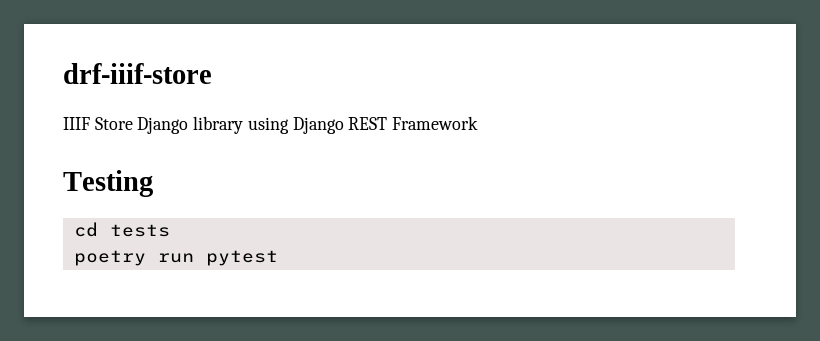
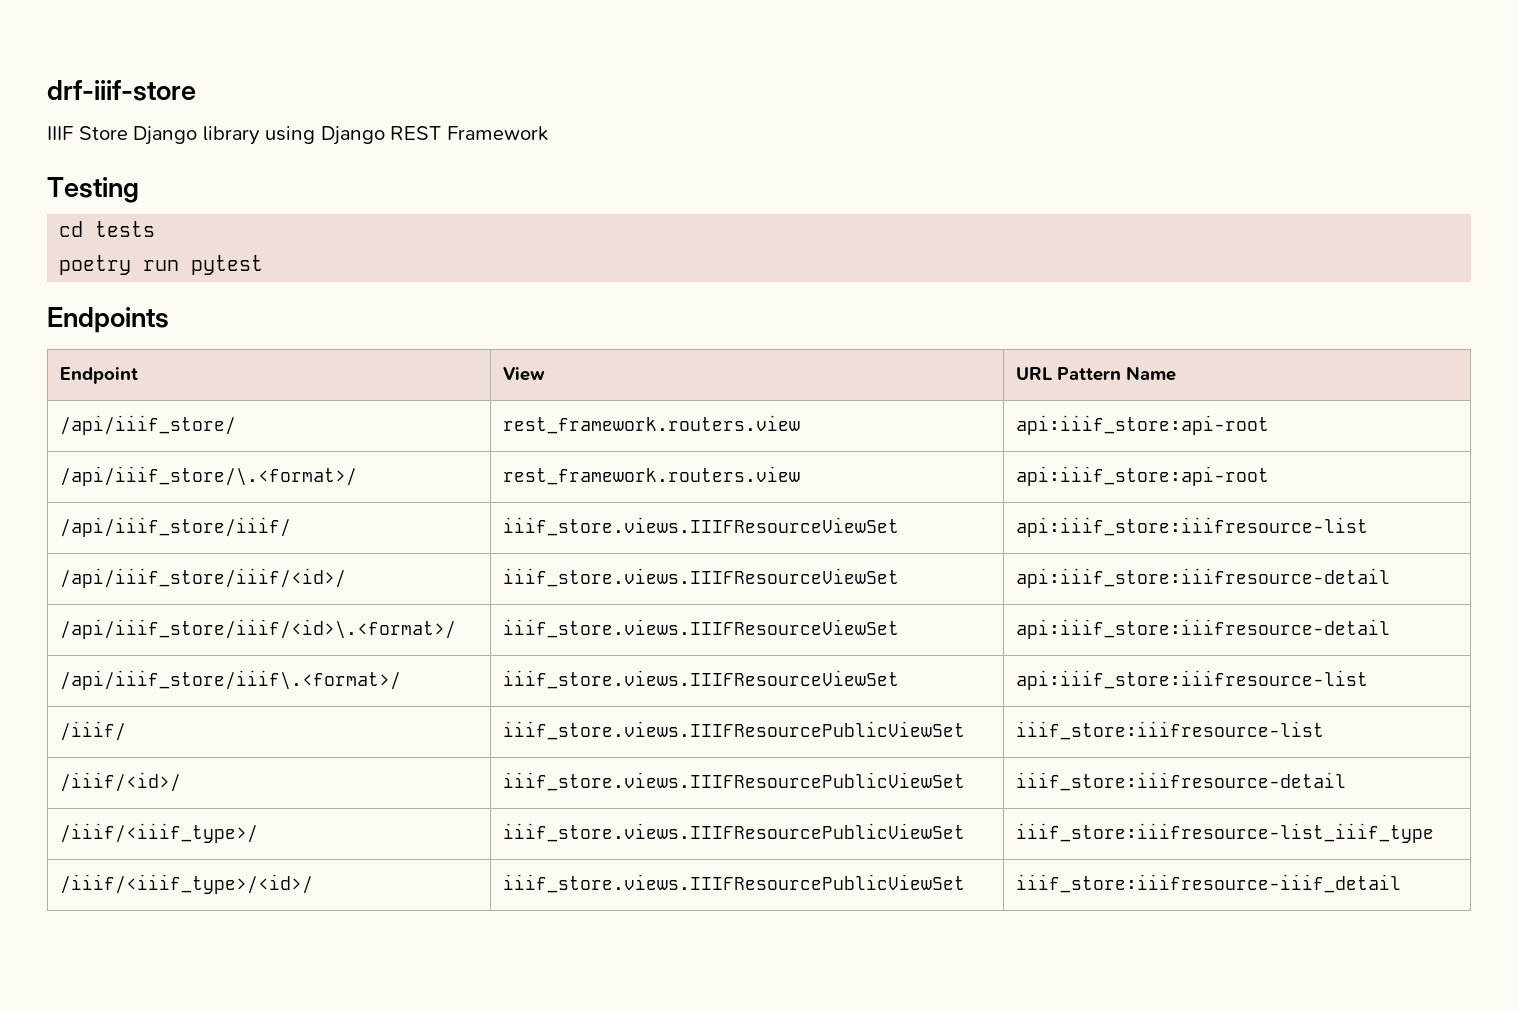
+ Endpoints
+ Endpoint | View | URL Pattern Name
+ /api/iiif_store/ | rest_framework.routers.view | api:iiif_store:api-root
+ /api/iiif_store/\.<format>/ | rest_framework.routers.view | api:iiif_store:api-root
+ /api/iiif_store/iiif/ | iiif_store.views.IIIFResourceViewSet | api:iiif_store:iiifresource-list
+ /api/iiif_store/iiif/<id>/ | iiif_store.views.IIIFResourceViewSet | api:iiif_store:iiifresource-detail
+ /api/iiif_store/iiif/<id>\.<format>/ | iiif_store.views.IIIFResourceViewSet | api:iiif_store:iiifresource-detail
+ /api/iiif_store/iiif\.<format>/ | iiif_store.views.IIIFResourceViewSet | api:iiif_store:iiifresource-list
+ /iiif/ | iiif_store.views.IIIFResourcePublicViewSet | iiif_store:iiifresource-list
+ /iiif/<id>/ | iiif_store.views.IIIFResourcePublicViewSet | iiif_store:iiifresource-detail
+ /iiif/<iiif_type>/ | iiif_store.views.IIIFResourcePublicViewSet | iiif_store:iiifresource-list_iiif_type
+ /iiif/<iiif_type>/<id>/ | iiif_store.views.IIIFResourcePublicViewSet | iiif_store:iiifresource-iiif_detail

